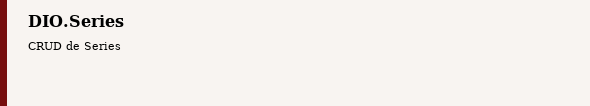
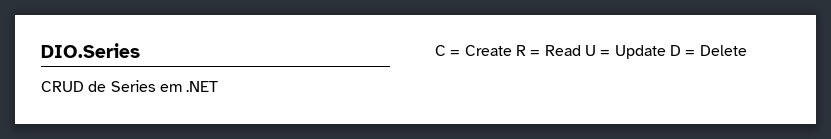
- CRUD de Series
+ CRUD de Series em .NET
+ C = Create R = Read U = Update D = Delete

